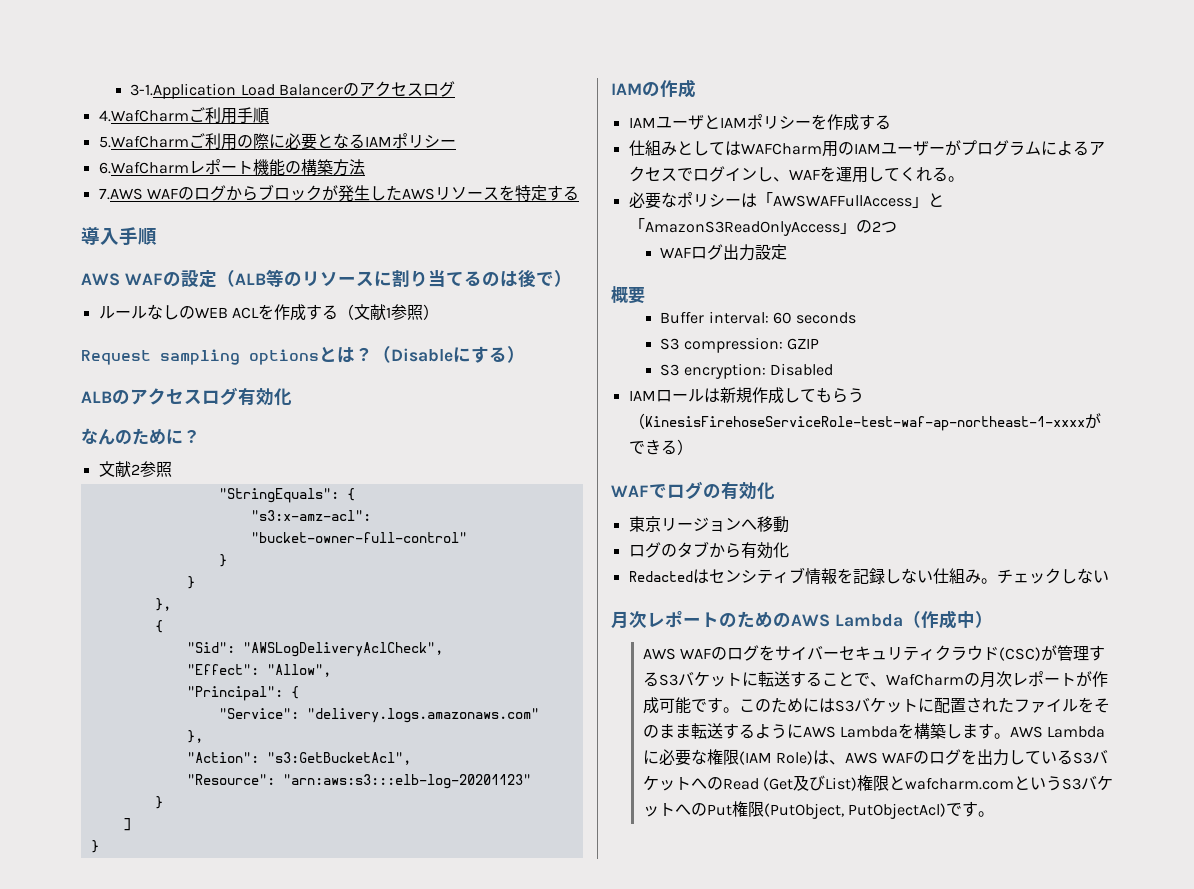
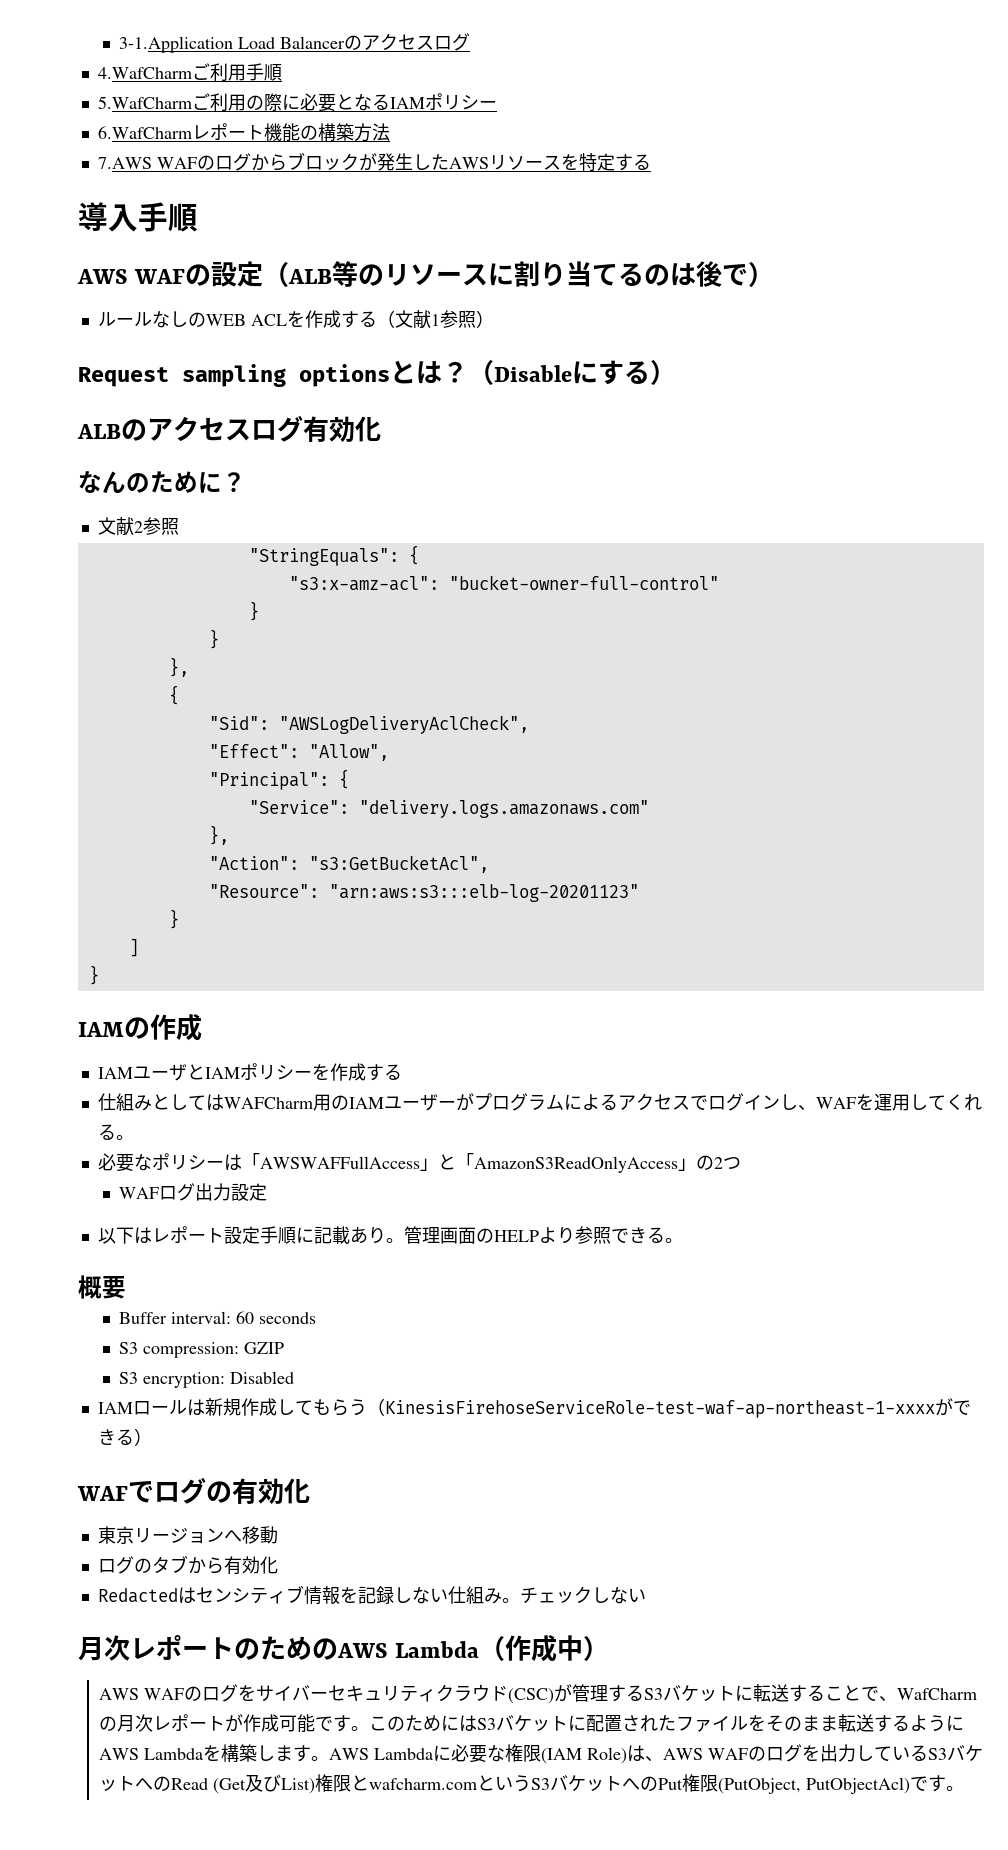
+ 以下はレポート設定手順に記載あり。管理画面のHELPより参照できる。

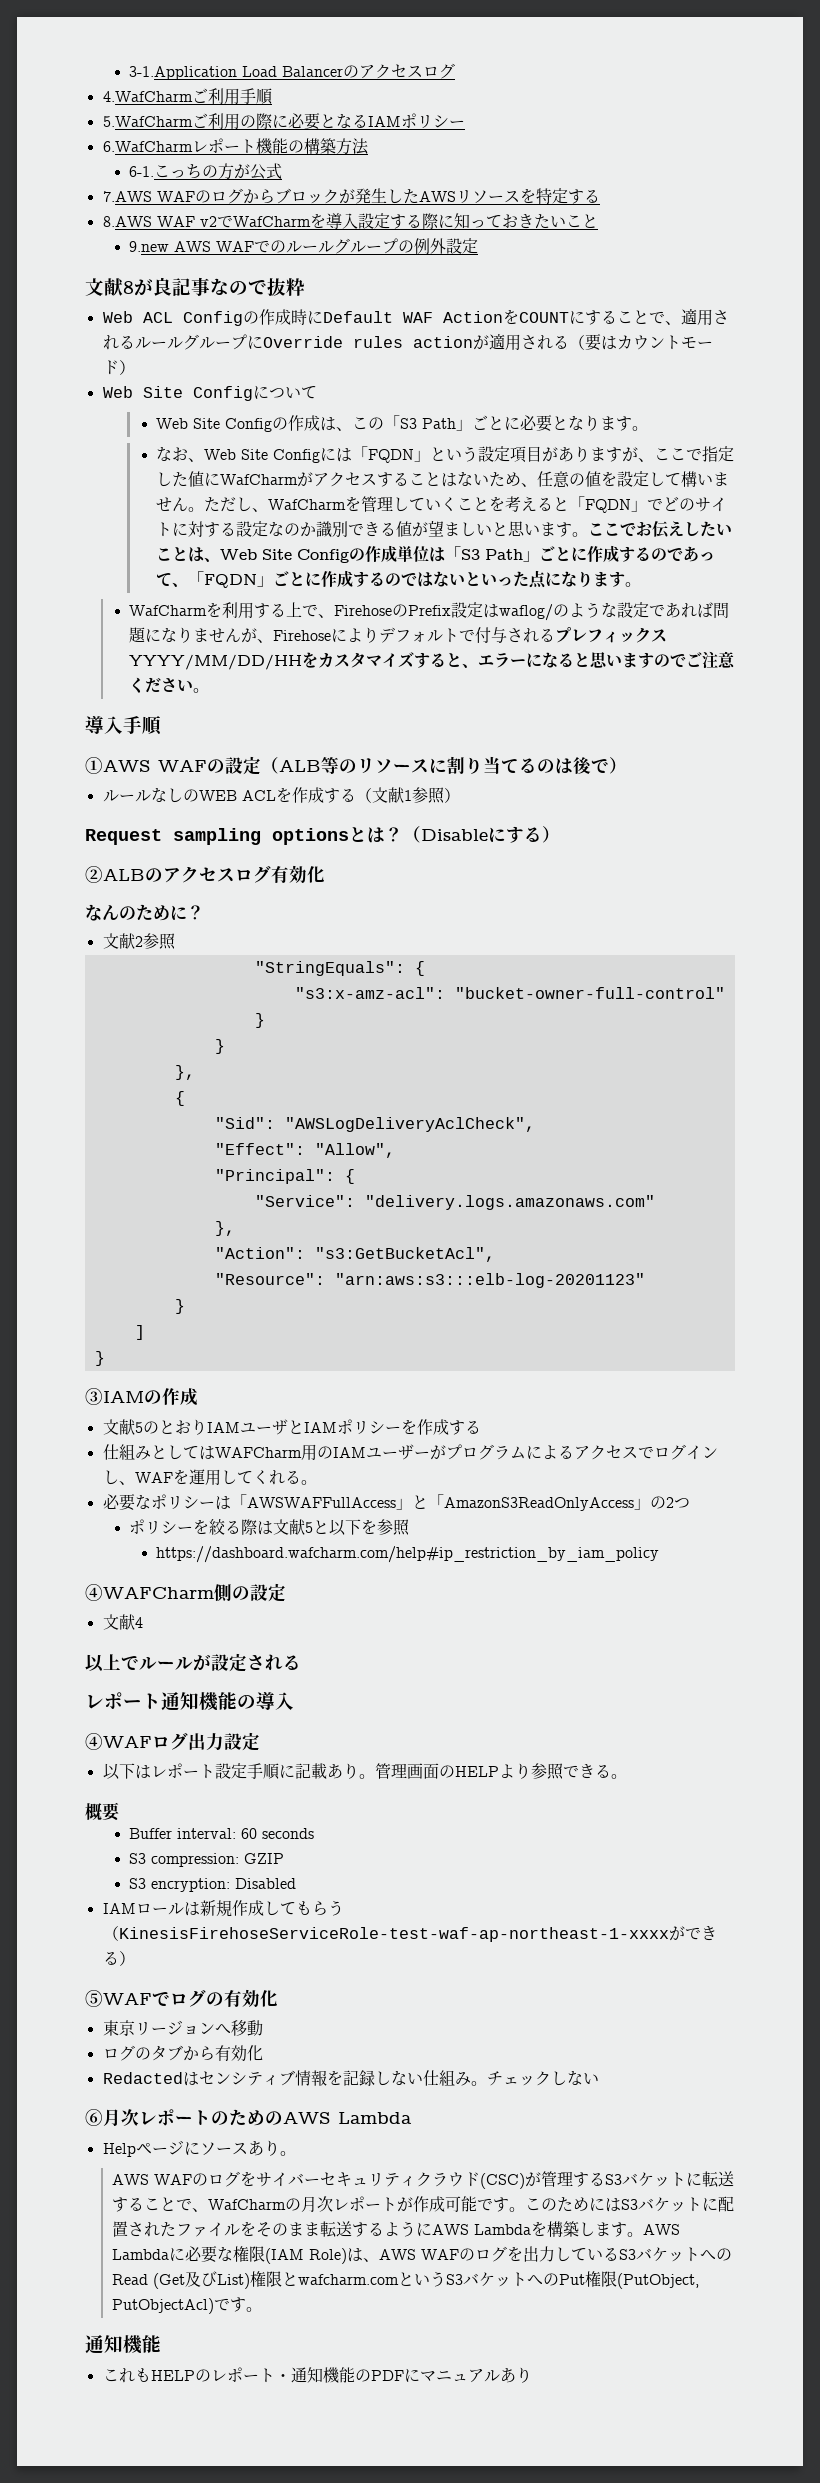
+ 6-1.こっちの方が公式
+ 8.AWS WAF v2でWafCharmを導入設定する際に知っておきたいこと
+ 9.new AWS WAFでのルールグループの例外設定
+ 文献8が良記事なので抜粋
+ Web ACL Configの作成時にDefault WAF ActionをCOUNTにすることで、適用されるルールグループにOverride rules actionが適用される（要はカウントモード）
+ Web Site Configについて
+ Web Site Configの作成は、この「S3 Path」ごとに必要となります。
+ なお、Web Site Configには「FQDN」という設定項目がありますが、ここで指定した値にWafCharmがアクセスすることはないため、任意の値を設定して構いません。ただし、WafCharmを管理していくことを考えると「FQDN」でどのサイトに対する設定なのか識別できる値が望ましいと思います。ここでお伝えしたいことは、Web Site Configの作成単位は「S3 Path」ごとに作成するのであって、「FQDN」ごとに作成するのではないといった点になります。
+ WafCharmを利用する上で、FirehoseのPrefix設定はwaflog/のような設定であれば問題になりませんが、Firehoseによりデフォルトで付与されるプレフィックスYYYY/MM/DD/HHをカスタマイズすると、エラーになると思いますのでご注意ください。
- AWS WAFの設定（ALB等のリソースに割り当てるのは後で）
+ ①AWS WAFの設定（ALB等のリソースに割り当てるのは後で）
- ALBのアクセスログ有効化
+ ②ALBのアクセスログ有効化
- IAMの作成
+ ③IAMの作成
- IAMユーザとIAMポリシーを作成する
+ 文献5のとおりIAMユーザとIAMポリシーを作成する
- WAFログ出力設定
+ ポリシーを絞る際は文献5と以下を参照
+ https://dashboard.wafcharm.com/help#ip_restriction_by_iam_policy
+ ④WAFCharm側の設定
+ 文献4
+ 以上でルールが設定される
+ レポート通知機能の導入
+ ④WAFログ出力設定
- WAFでログの有効化
+ ⑤WAFでログの有効化
- 月次レポートのためのAWS Lambda（作成中）
+ ⑥月次レポートのためのAWS Lambda
+ Helpページにソースあり。
  AWS Lambdaに必要な権限(IAM Role)は、AWS WAFのログを出力しているS3バケットへのRead (Get及びList)権限とwafcharm.comというS3バケットへのPut権限(PutObject, PutObjectAcl)です。
+ 通知機能
+ これもHELPのレポート・通知機能のPDFにマニュアルあり

